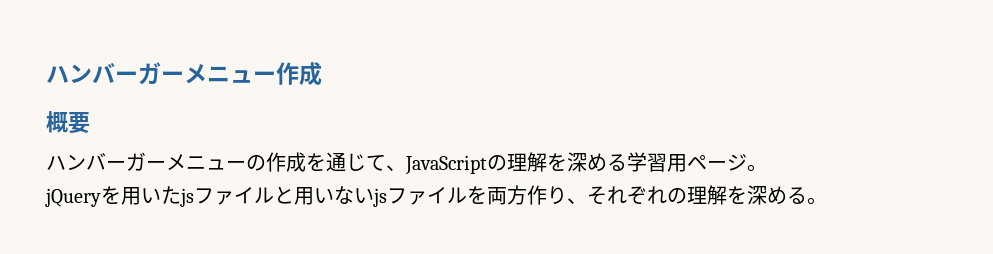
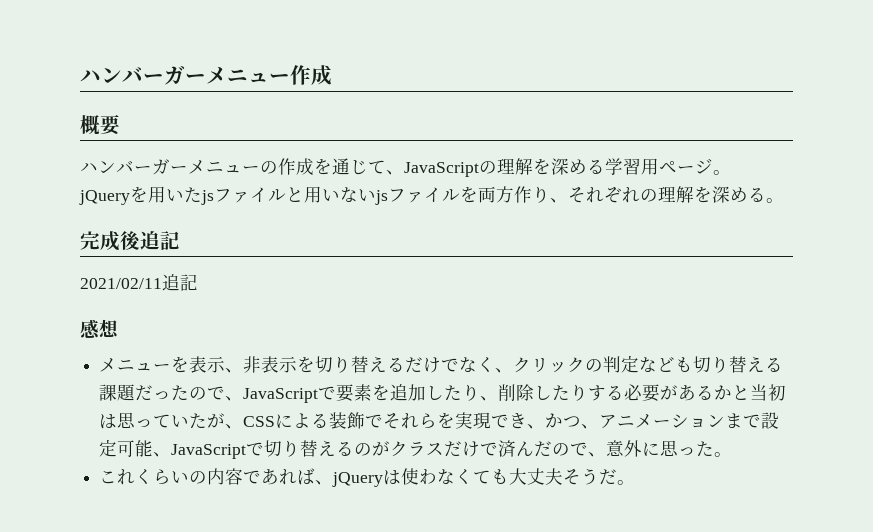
+ 完成後追記
+ 2021/02/11追記
+ 感想
+ メニューを表示、非表示を切り替えるだけでなく、クリックの判定なども切り替える課題だったので、JavaScriptで要素を追加したり、削除したりする必要があるかと当初は思っていたが、CSSによる装飾でそれらを実現でき、かつ、アニメーションまで設定可能、JavaScriptで切り替えるのがクラスだけで済んだので、意外に思った。
+ これくらいの内容であれば、jQueryは使わなくても大丈夫そうだ。

